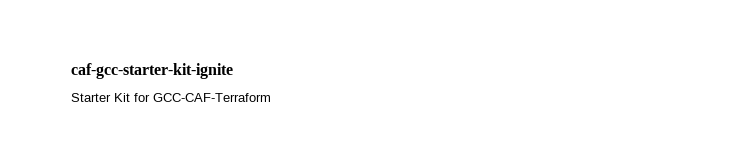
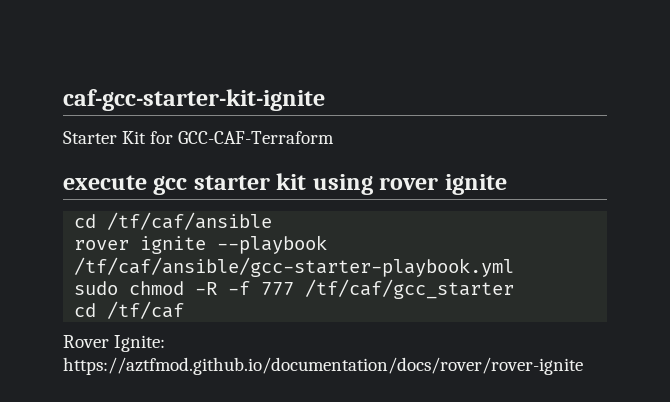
+ execute gcc starter kit using rover ignite
+ cd /tf/caf/ansible
+ rover ignite --playbook /tf/caf/ansible/gcc-starter-playbook.yml
+ sudo chmod -R -f 777 /tf/caf/gcc_starter
+ cd /tf/caf
+ Rover Ignite: https://aztfmod.github.io/documentation/docs/rover/rover-ignite

